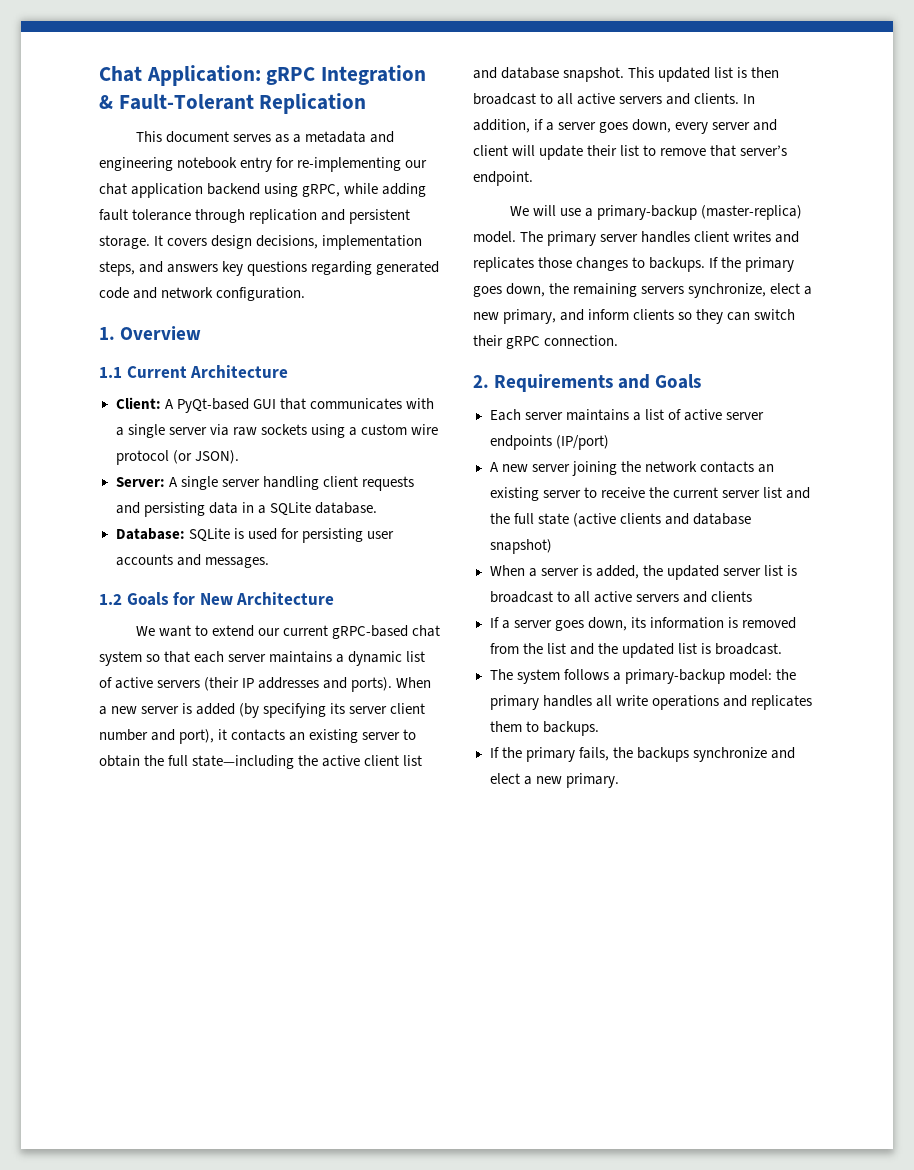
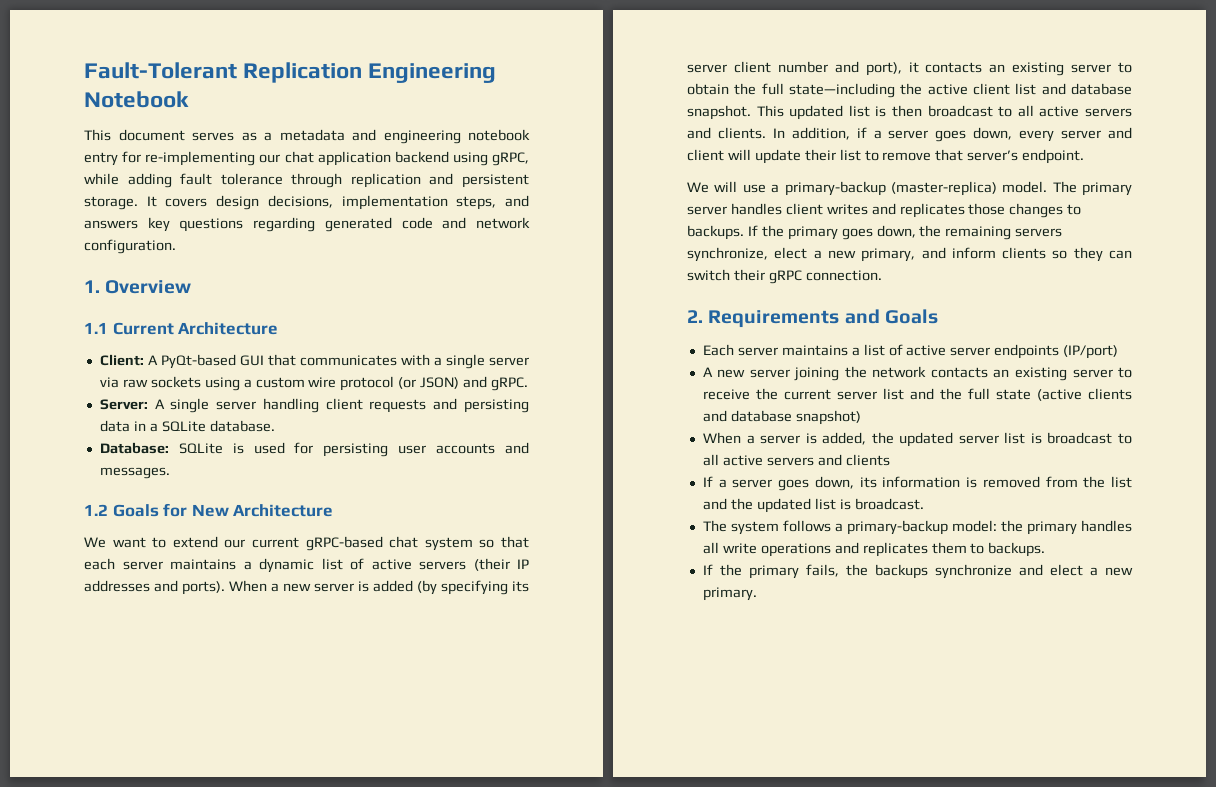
- Chat Application: gRPC Integration & Fault-Tolerant Replication
+ Fault-Tolerant Replication Engineering Notebook
- Client: A PyQt-based GUI that communicates with a single server via raw sockets using a custom wire protocol (or JSON).
+ Client: A PyQt-based GUI that communicates with a single server via raw sockets using a custom wire protocol (or JSON) and gRPC.

